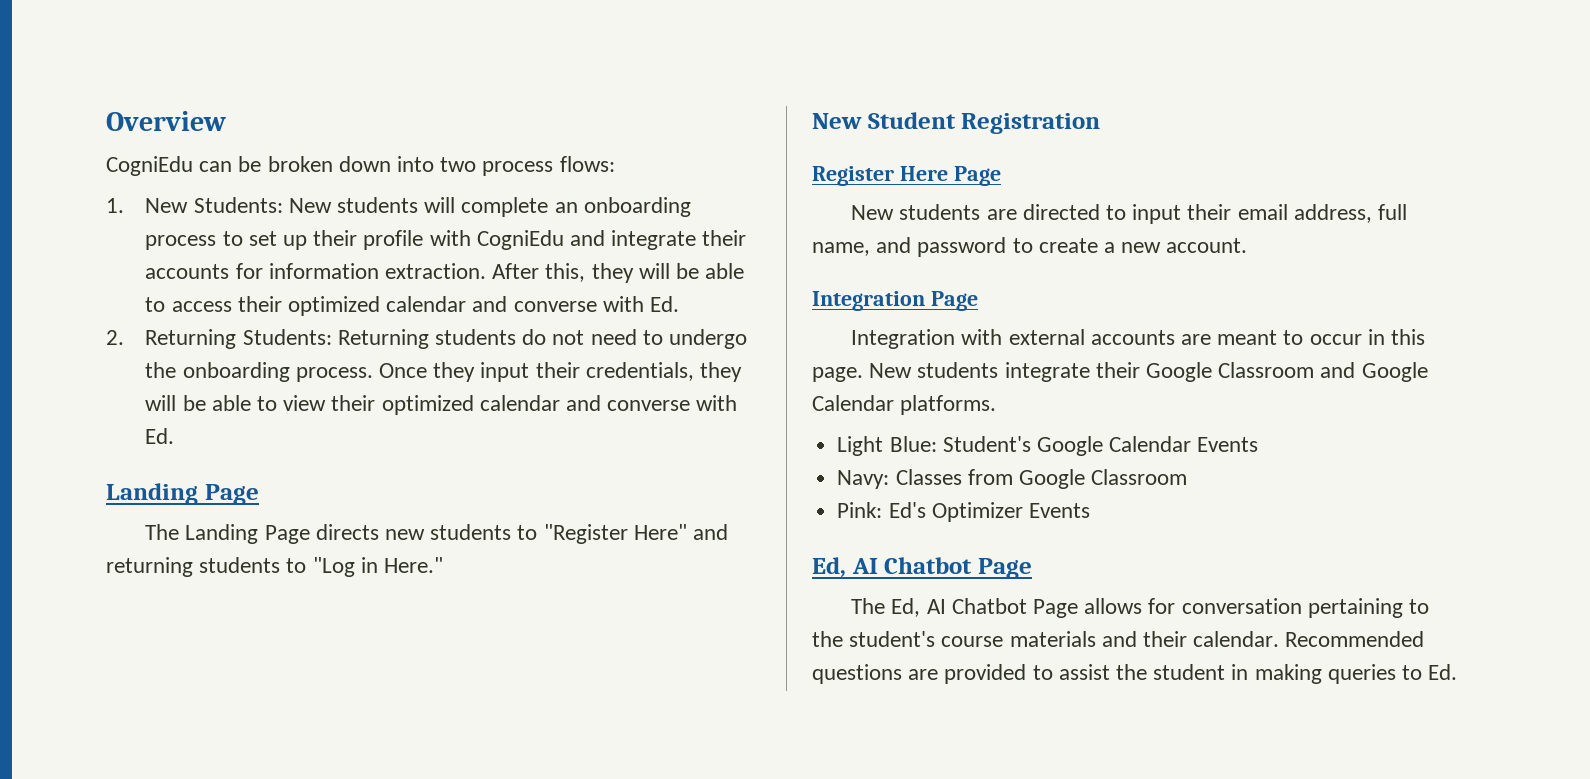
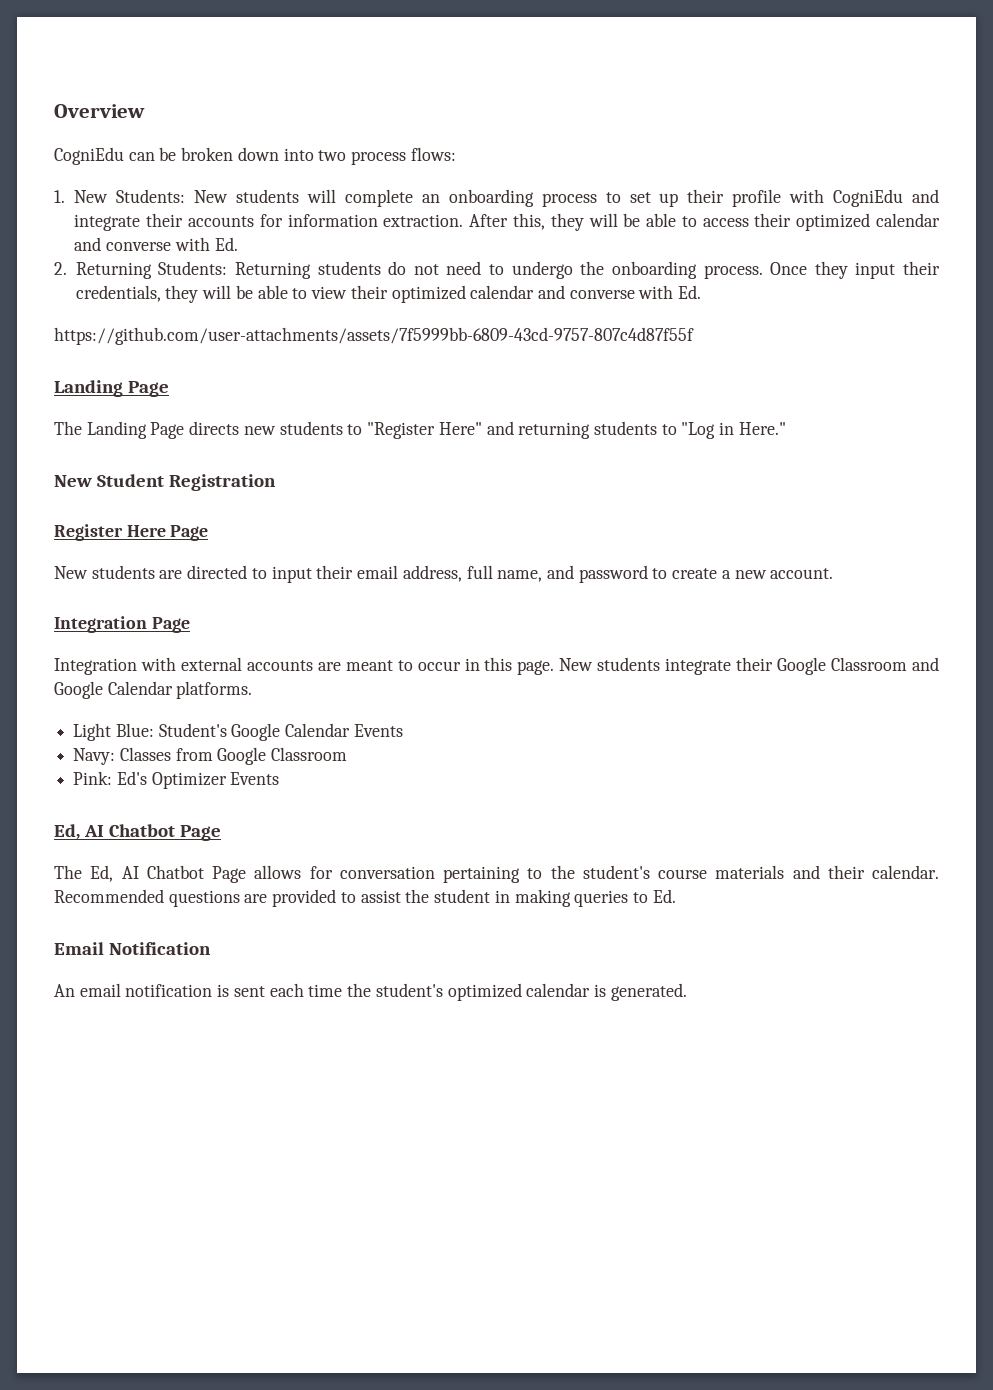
+ https://github.com/user-attachments/assets/7f5999bb-6809-43cd-9757-807c4d87f55f
+ Email Notification
+ An email notification is sent each time the student's optimized calendar is generated.

